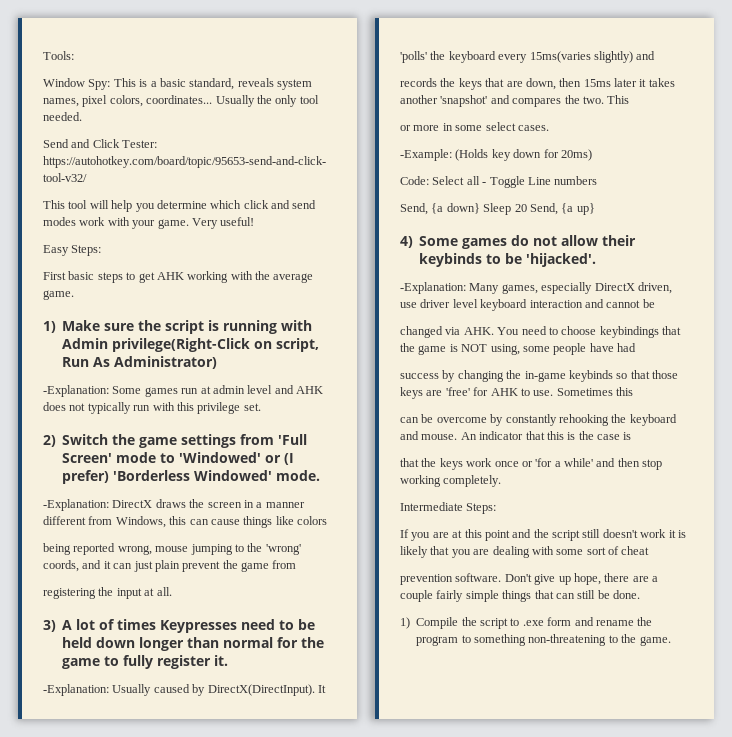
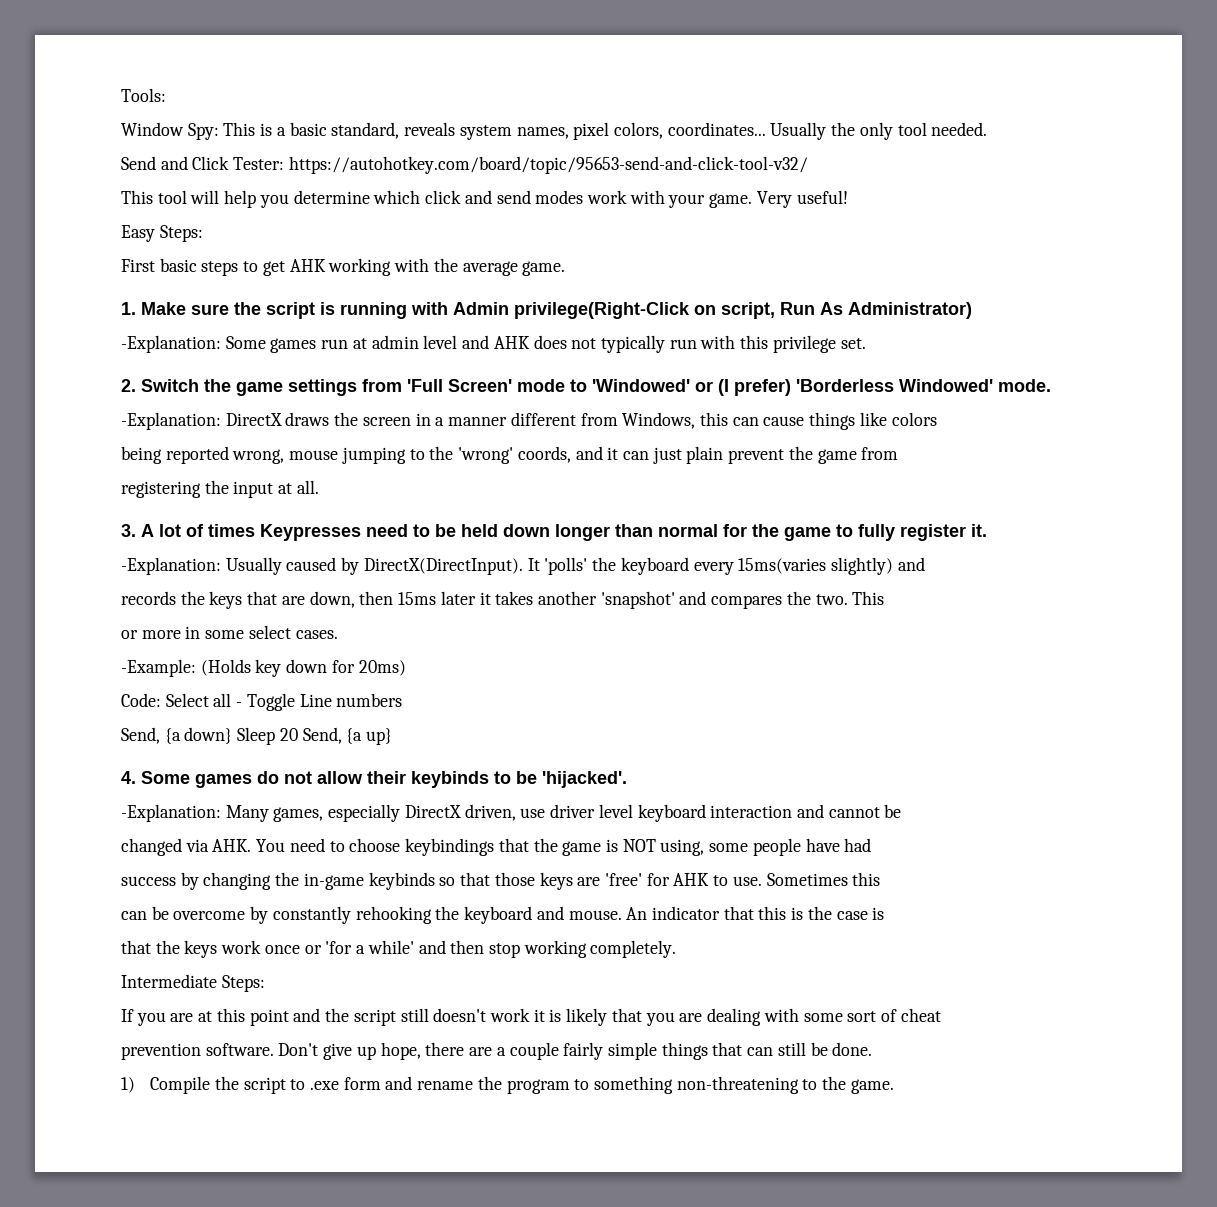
- 1) Make sure the script is running with Admin privilege(Right-Click on script, Run As Administrator)
+ 1. Make sure the script is running with Admin privilege(Right-Click on script, Run As Administrator)
- 2) Switch the game settings from 'Full Screen' mode to 'Windowed' or (I prefer) 'Borderless Windowed' mode.
+ 2. Switch the game settings from 'Full Screen' mode to 'Windowed' or (I prefer) 'Borderless Windowed' mode.
- 3) A lot of times Keypresses need to be held down longer than normal for the game to fully register it.
+ 3. A lot of times Keypresses need to be held down longer than normal for the game to fully register it.
- 4) Some games do not allow their keybinds to be 'hijacked'.
+ 4. Some games do not allow their keybinds to be 'hijacked'.

